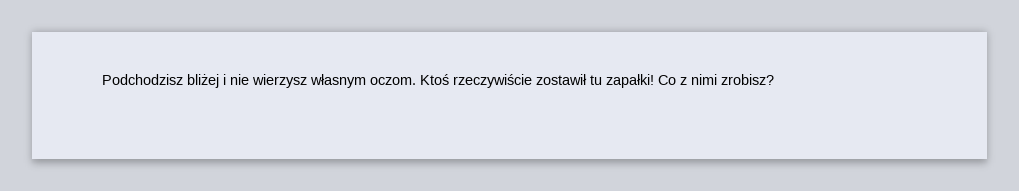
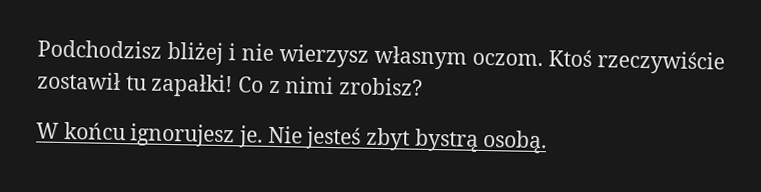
+ W końcu ignorujesz je. Nie jesteś zbyt bystrą osobą.

